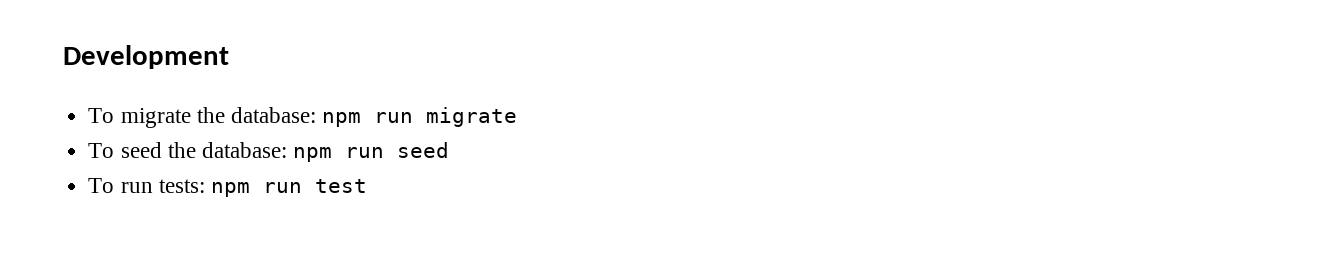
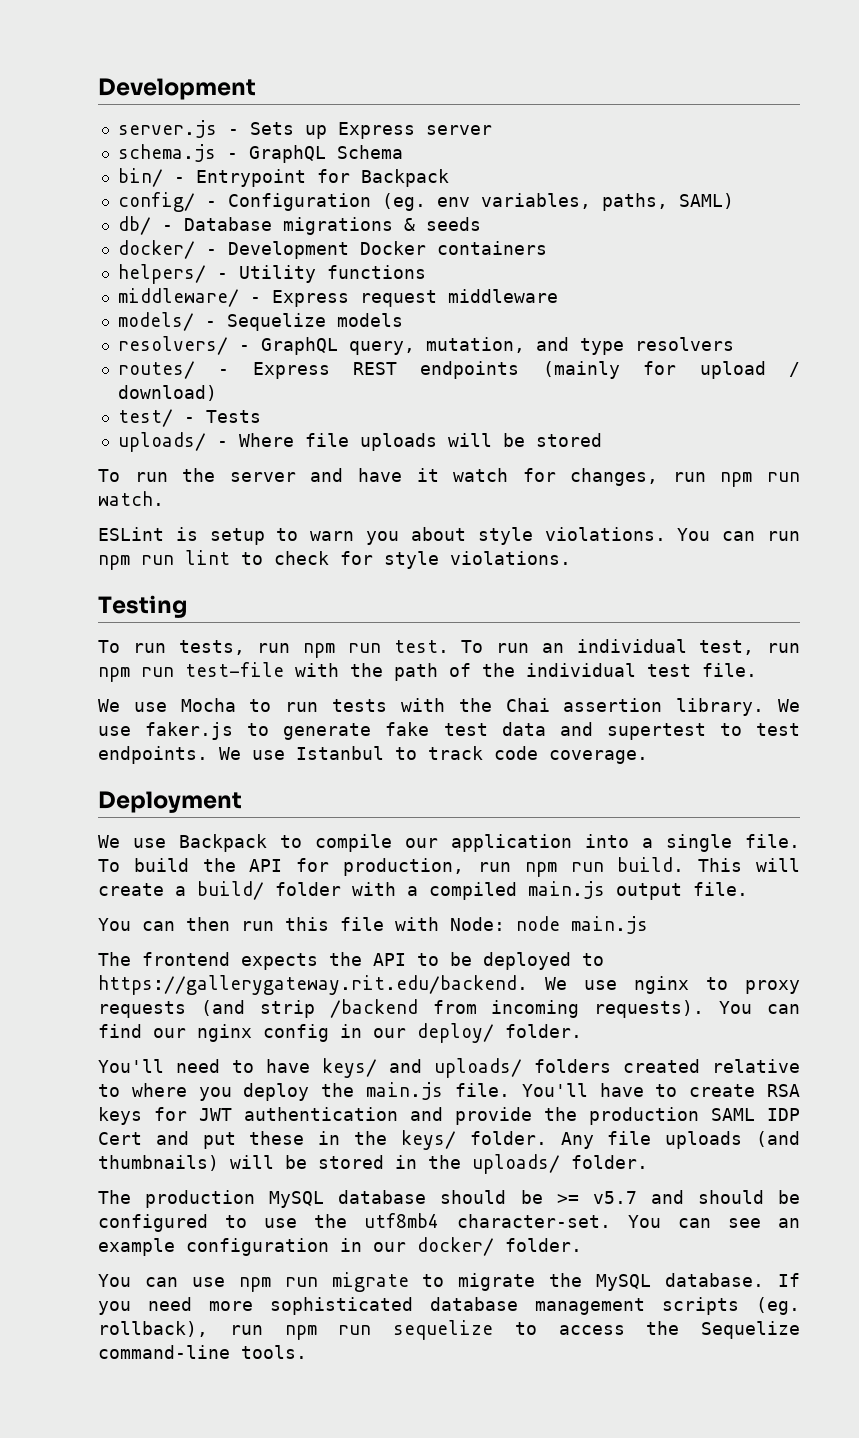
- To migrate the database: npm run migrate
- To seed the database: npm run seed
- To run tests: npm run test
+ server.js - Sets up Express server
+ schema.js - GraphQL Schema
+ bin/ - Entrypoint for Backpack
+ config/ - Configuration (eg. env variables, paths, SAML)
+ db/ - Database migrations & seeds
+ docker/ - Development Docker containers
+ helpers/ - Utility functions
+ middleware/ - Express request middleware
+ models/ - Sequelize models
+ resolvers/ - GraphQL query, mutation, and type resolvers
+ routes/ - Express REST endpoints (mainly for upload / download)
+ test/ - Tests
+ uploads/ - Where file uploads will be stored
+ To run the server and have it watch for changes, run npm run watch.
+ ESLint is setup to warn you about style violations. You can run npm run lint to check for style violations.
+ Testing
+ To run tests, run npm run test. To run an individual test, run npm run test-file with the path of the individual test file.
+ We use Mocha to run tests with the Chai assertion library. We use faker.js to generate fake test data and supertest to test endpoints. We use Istanbul to track code coverage.
+ Deployment
+ We use Backpack to compile our application into a single file. To build the API for production, run npm run build. This will create a build/ folder with a compiled main.js output file.
+ You can then run this file with Node: node main.js
+ The frontend expects the API to be deployed to https://gallerygateway.rit.edu/backend. We use nginx to proxy requests (and strip /backend from incoming requests). You can find our nginx config in our deploy/ folder.
+ You'll need to have keys/ and uploads/ folders created relative to where you deploy the main.js file. You'll have to create RSA keys for JWT authentication and provide the production SAML IDP Cert and put these in the keys/ folder. Any file uploads (and thumbnails) will be stored in the uploads/ folder.
+ The production MySQL database should be >= v5.7 and should be configured to use the utf8mb4 character-set. You can see an example configuration in our docker/ folder.
+ You can use npm run migrate to migrate the MySQL database. If you need more sophisticated database management scripts (eg. rollback), run npm run sequelize to access the Sequelize command-line tools.

